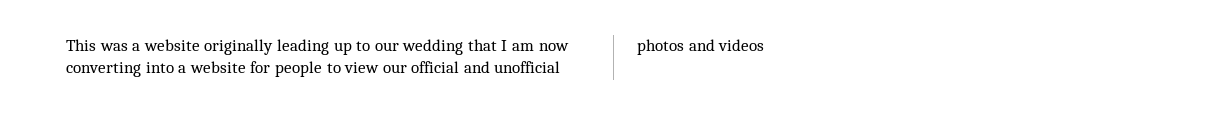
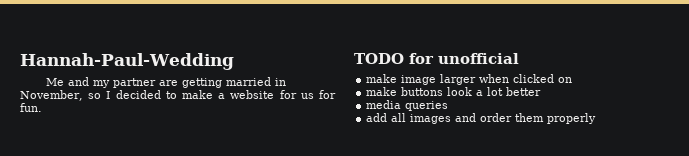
- This was a website originally leading up to our wedding that I am now converting into a website for people to view our official and unofficial photos and videos
+ Hannah-Paul-Wedding
+ Me and my partner are getting married in November, so I decided to make a website for us for fun.
+ TODO for unofficial
+ make image larger when clicked on
+ make buttons look a lot better
+ media queries
+ add all images and order them properly

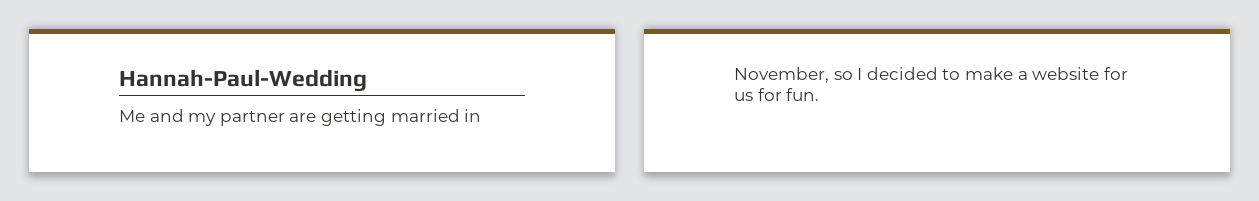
- TODO for unofficial
- make image larger when clicked on
- make buttons look a lot better
- media queries
- add all images and order them properly

